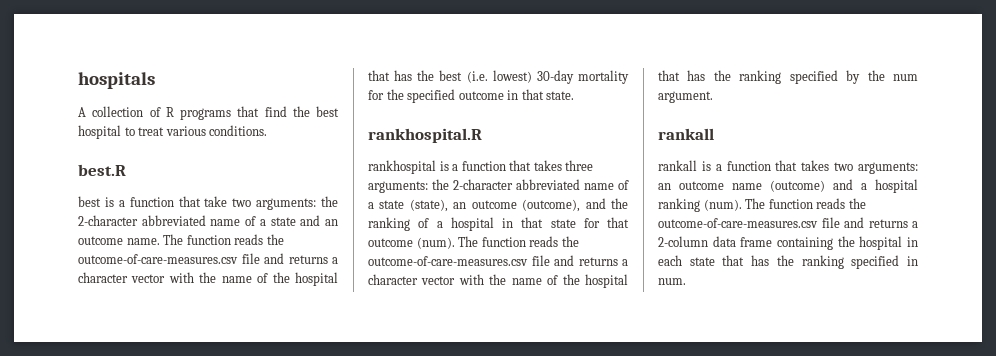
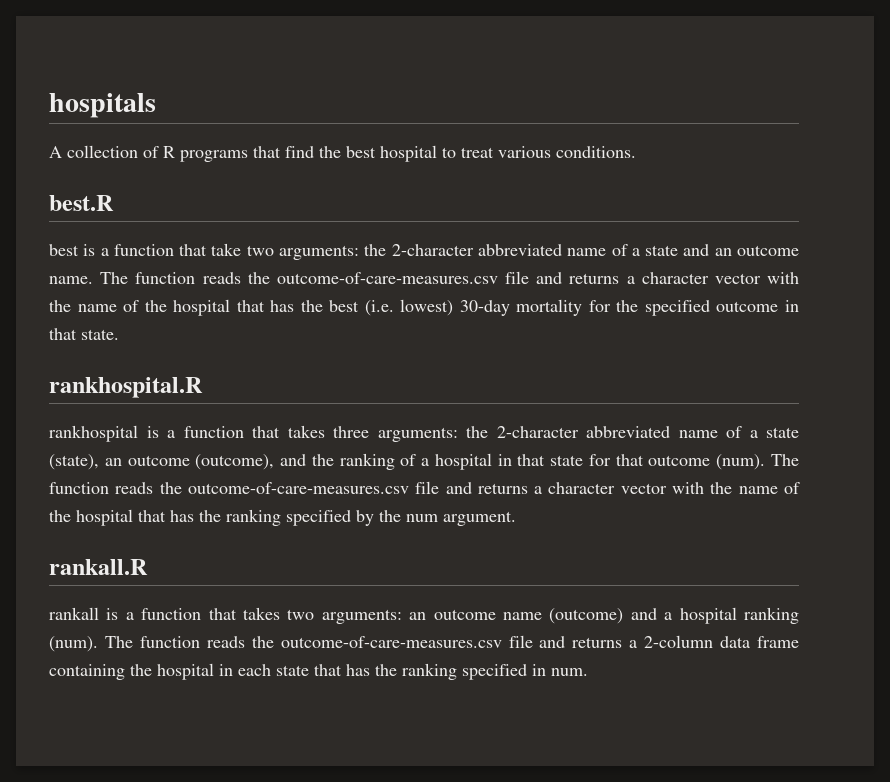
  The function reads the outcome-of-care-measures.csv file and returns a character vector with the name of the hospital that has the ranking specified by the num argument.
- rankall
+ rankall.R

